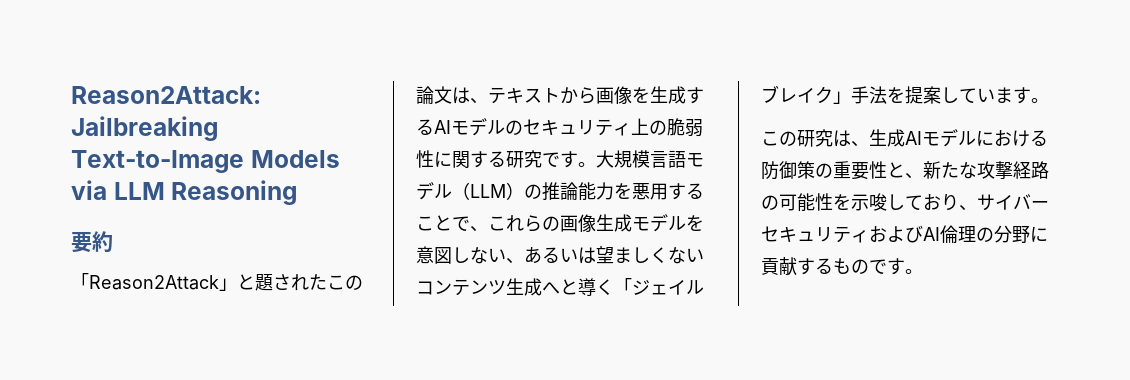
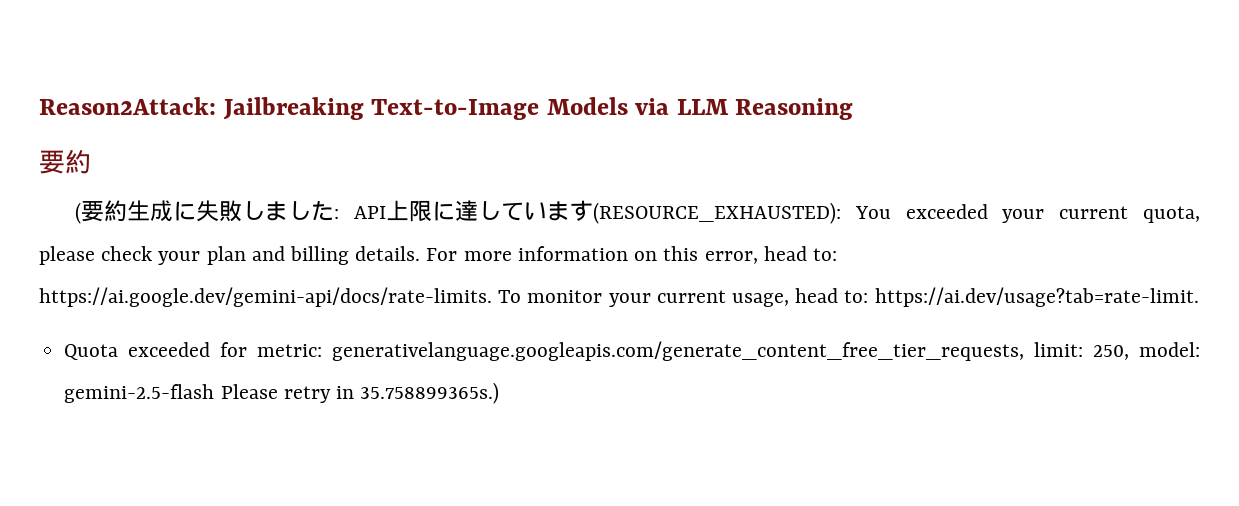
- 「Reason2Attack」と題されたこの論文は、テキストから画像を生成するAIモデルのセキュリティ上の脆弱性に関する研究です。大規模言語モデル（LLM）の推論能力を悪用することで、これらの画像生成モデルを意図しない、あるいは望ましくないコンテンツ生成へと導く「ジェイルブレイク」手法を提案しています。
- この研究は、生成AIモデルにおける防御策の重要性と、新たな攻撃経路の可能性を示唆しており、サイバーセキュリティおよびAI倫理の分野に貢献するものです。
+ (要約生成に失敗しました: API上限に達しています(RESOURCE_EXHAUSTED): You exceeded your current quota, please check your plan and billing details. For more information on this error, head to: https://ai.google.dev/gemini-api/docs/rate-limits. To monitor your current usage, head to: https://ai.dev/usage?tab=rate-limit.
+ Quota exceeded for metric: generativelanguage.googleapis.com/generate_content_free_tier_requests, limit: 250, model: gemini-2.5-flash Please retry in 35.758899365s.)

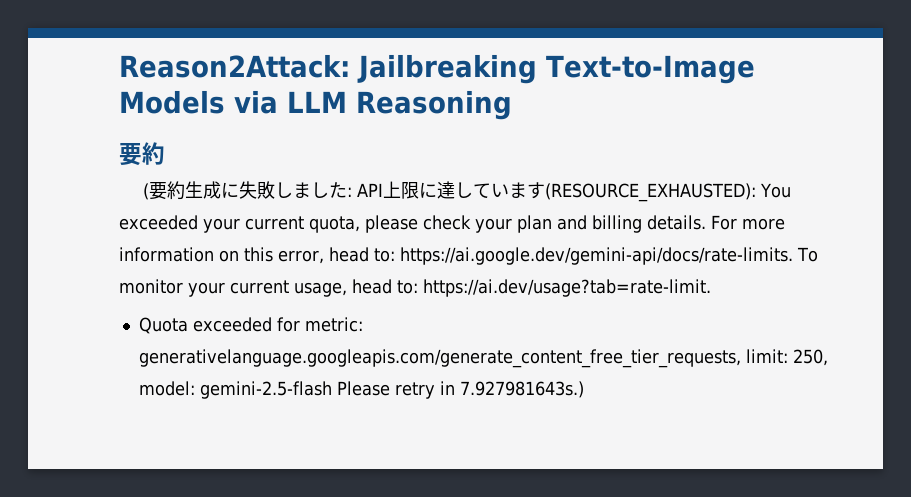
- Quota exceeded for metric: generativelanguage.googleapis.com/generate_content_free_tier_requests, limit: 250, model: gemini-2.5-flash Please retry in 35.758899365s.)
+ Quota exceeded for metric: generativelanguage.googleapis.com/generate_content_free_tier_requests, limit: 250, model: gemini-2.5-flash Please retry in 7.927981643s.)

